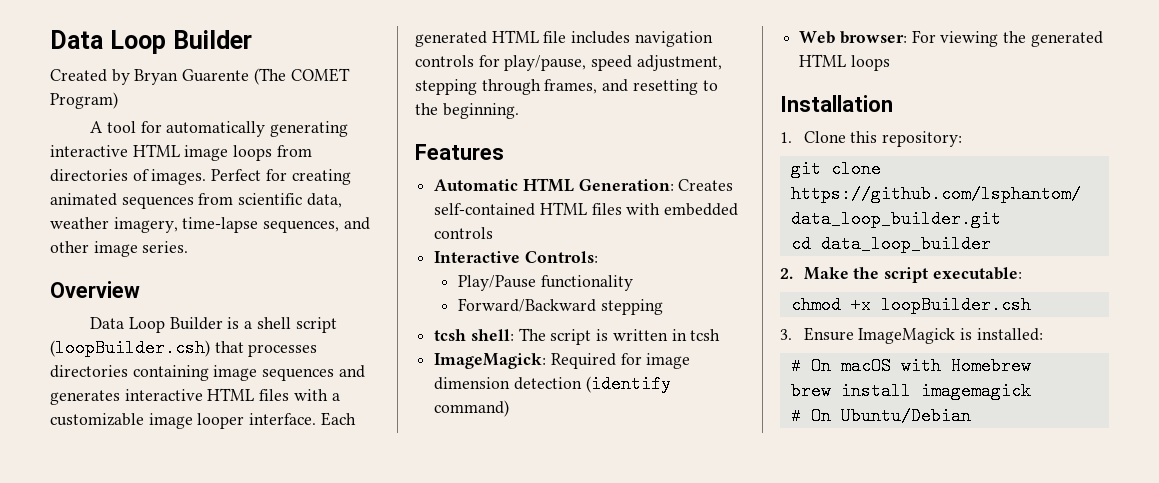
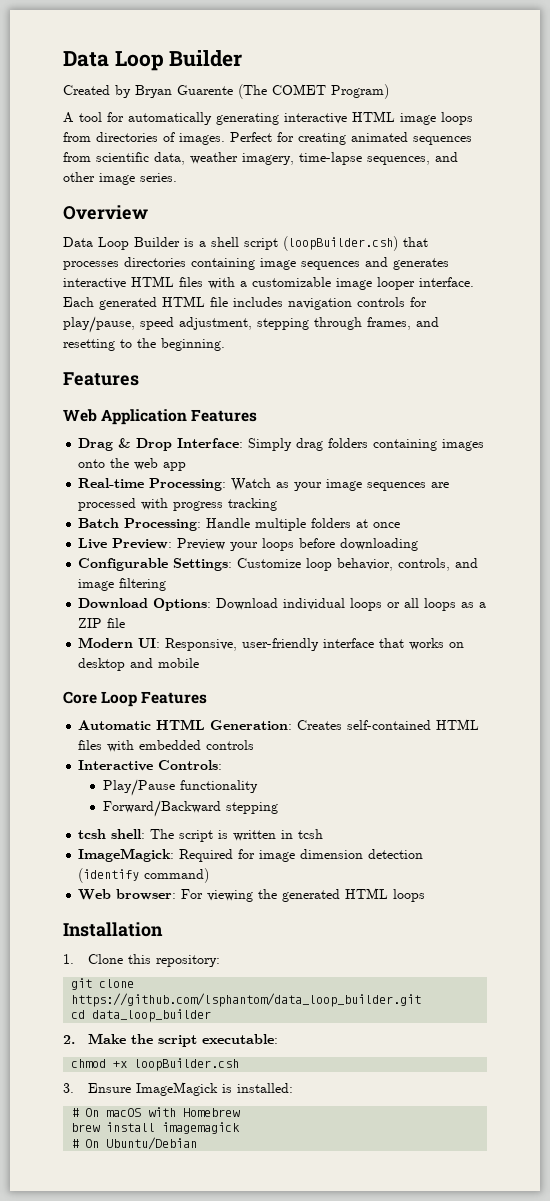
+ Web Application Features
+ Drag & Drop Interface: Simply drag folders containing images onto the web app
+ Real-time Processing: Watch as your image sequences are processed with progress tracking
+ Batch Processing: Handle multiple folders at once
+ Live Preview: Preview your loops before downloading
+ Configurable Settings: Customize loop behavior, controls, and image filtering
+ Download Options: Download individual loops or all loops as a ZIP file
+ Modern UI: Responsive, user-friendly interface that works on desktop and mobile
+ Core Loop Features

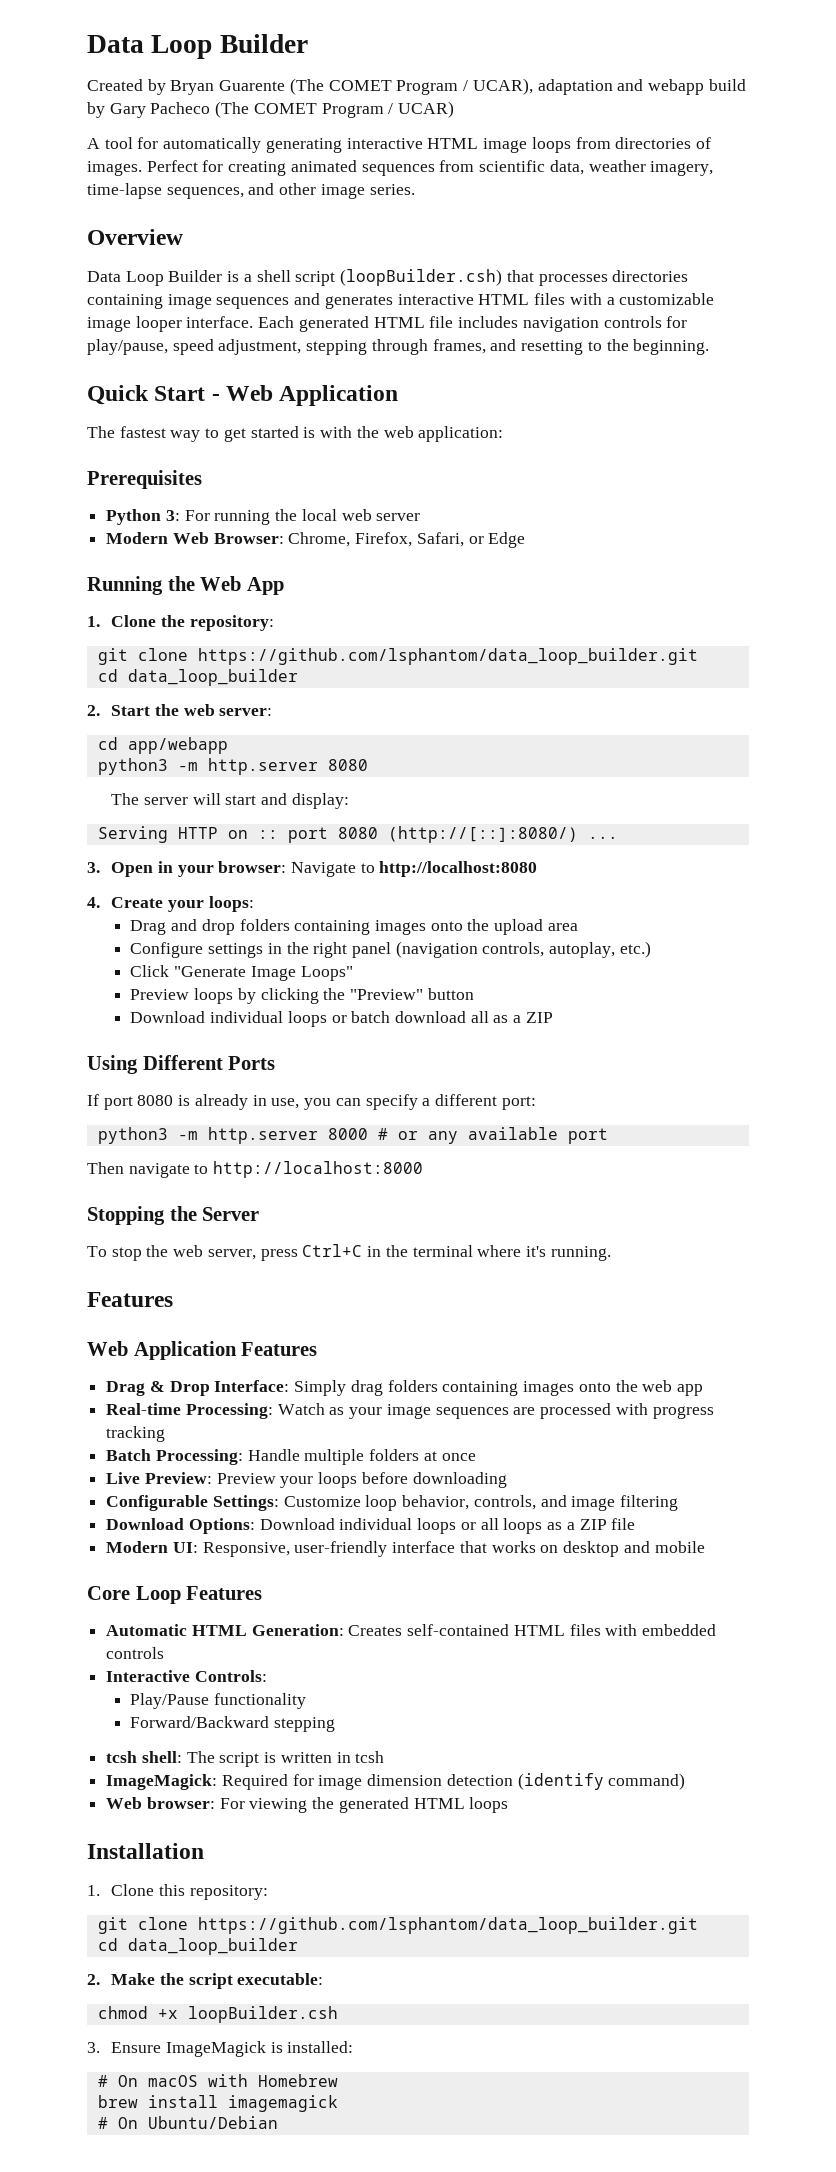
- Created by Bryan Guarente (The COMET Program)
+ Created by Bryan Guarente (The COMET Program / UCAR), adaptation and webapp build by Gary Pacheco (The COMET Program / UCAR)
+ Quick Start - Web Application
+ The fastest way to get started is with the web application:
+ Prerequisites
+ Python 3: For running the local web server
+ Modern Web Browser: Chrome, Firefox, Safari, or Edge
+ Running the Web App
+ 1. Clone the repository:
+ git clone https://github.com/lsphantom/data_loop_builder.git
+ cd data_loop_builder
+ 2. Start the web server:
+ cd app/webapp
+ python3 -m http.server 8080
+ The server will start and display:
+ Serving HTTP on :: port 8080 (http://[::]:8080/) ...
+ 3. Open in your browser: Navigate to http://localhost:8080
+ 4. Create your loops:
+ Drag and drop folders containing images onto the upload area
+ Configure settings in the right panel (navigation controls, autoplay, etc.)
+ Click "Generate Image Loops"
+ Preview loops by clicking the "Preview" button
+ Download individual loops or batch download all as a ZIP
+ Using Different Ports
+ If port 8080 is already in use, you can specify a different port:
+ python3 -m http.server 8000 # or any available port
+ Then navigate to http://localhost:8000
+ Stopping the Server
+ To stop the web server, press Ctrl+C in the terminal where it's running.

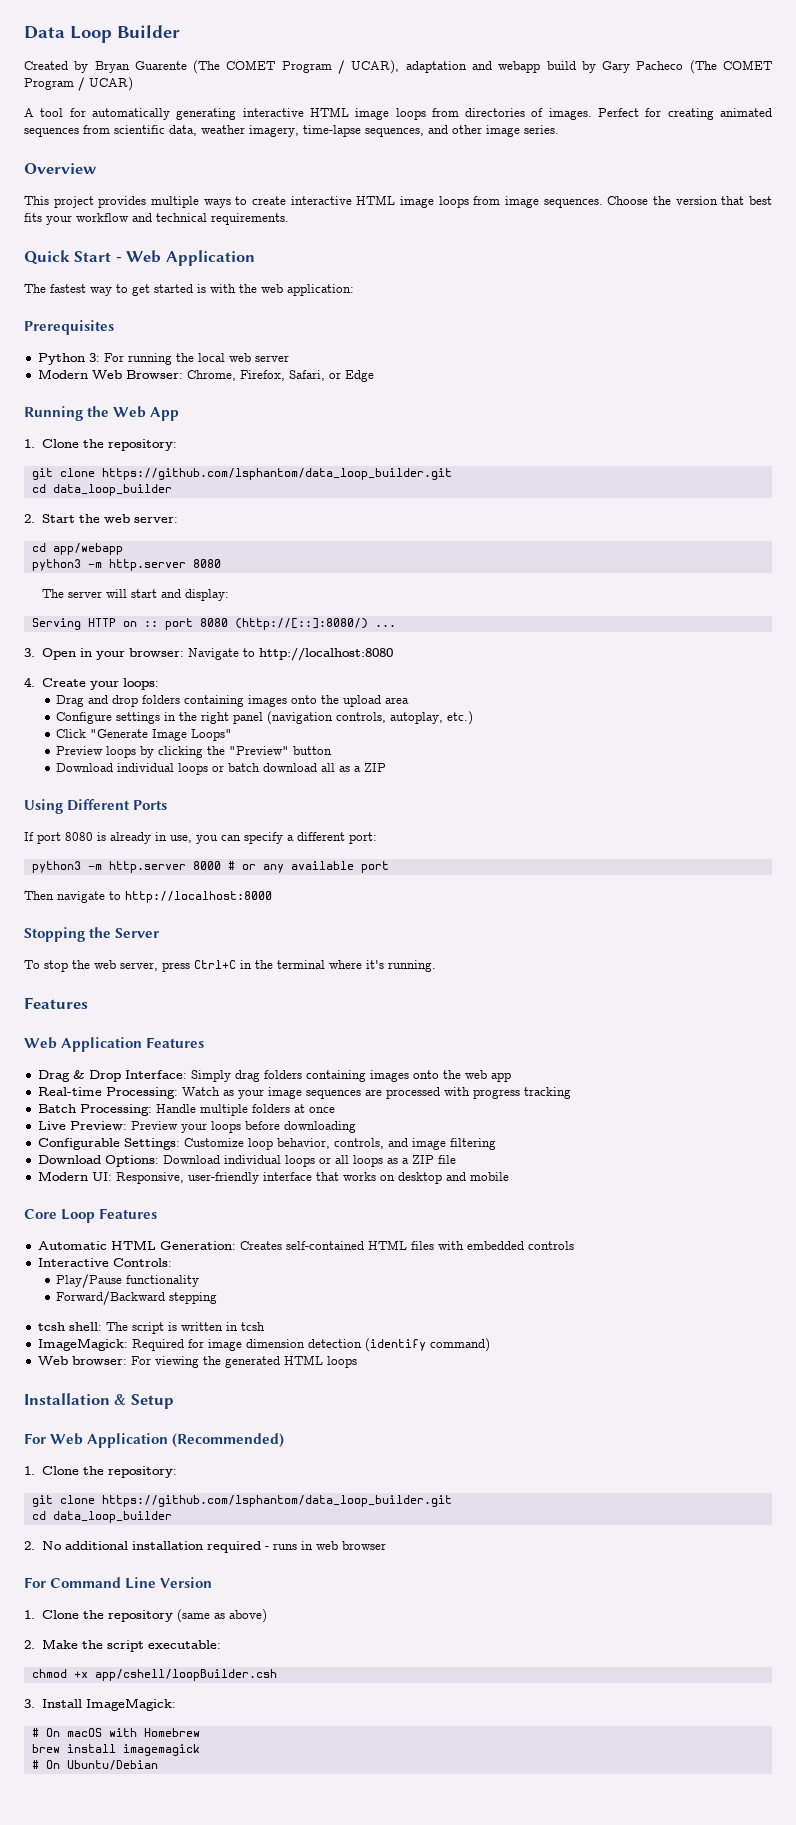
- Data Loop Builder is a shell script (loopBuilder.csh) that processes directories containing image sequences and generates interactive HTML files with a customizable image looper interface. Each generated HTML file includes navigation controls for play/pause, speed adjustment, stepping through frames, and resetting to the beginning.
+ This project provides multiple ways to create interactive HTML image loops from image sequences. Choose the version that best fits your workflow and technical requirements.
- Installation
- 1. Clone this repository:
+ Installation & Setup
+ For Web Application (Recommended)
+ 1. Clone the repository:
  git clone https://github.com/lsphantom/data_loop_builder.git
  cd data_loop_builder
+ 2. No additional installation required - runs in web browser
+ For Command Line Version
+ 1. Clone the repository (same as above)
- chmod +x loopBuilder.csh
- 3. Ensure ImageMagick is installed:
+ chmod +x app/cshell/loopBuilder.csh
+ 3. Install ImageMagick:

